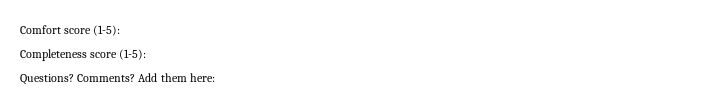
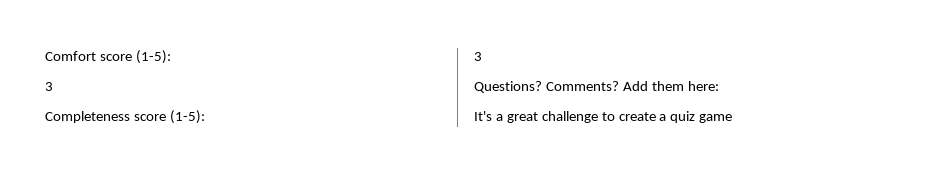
  Comfort score (1-5):
+ 3
  Completeness score (1-5):
+ 3
+ It's a great challenge to create a quiz game

